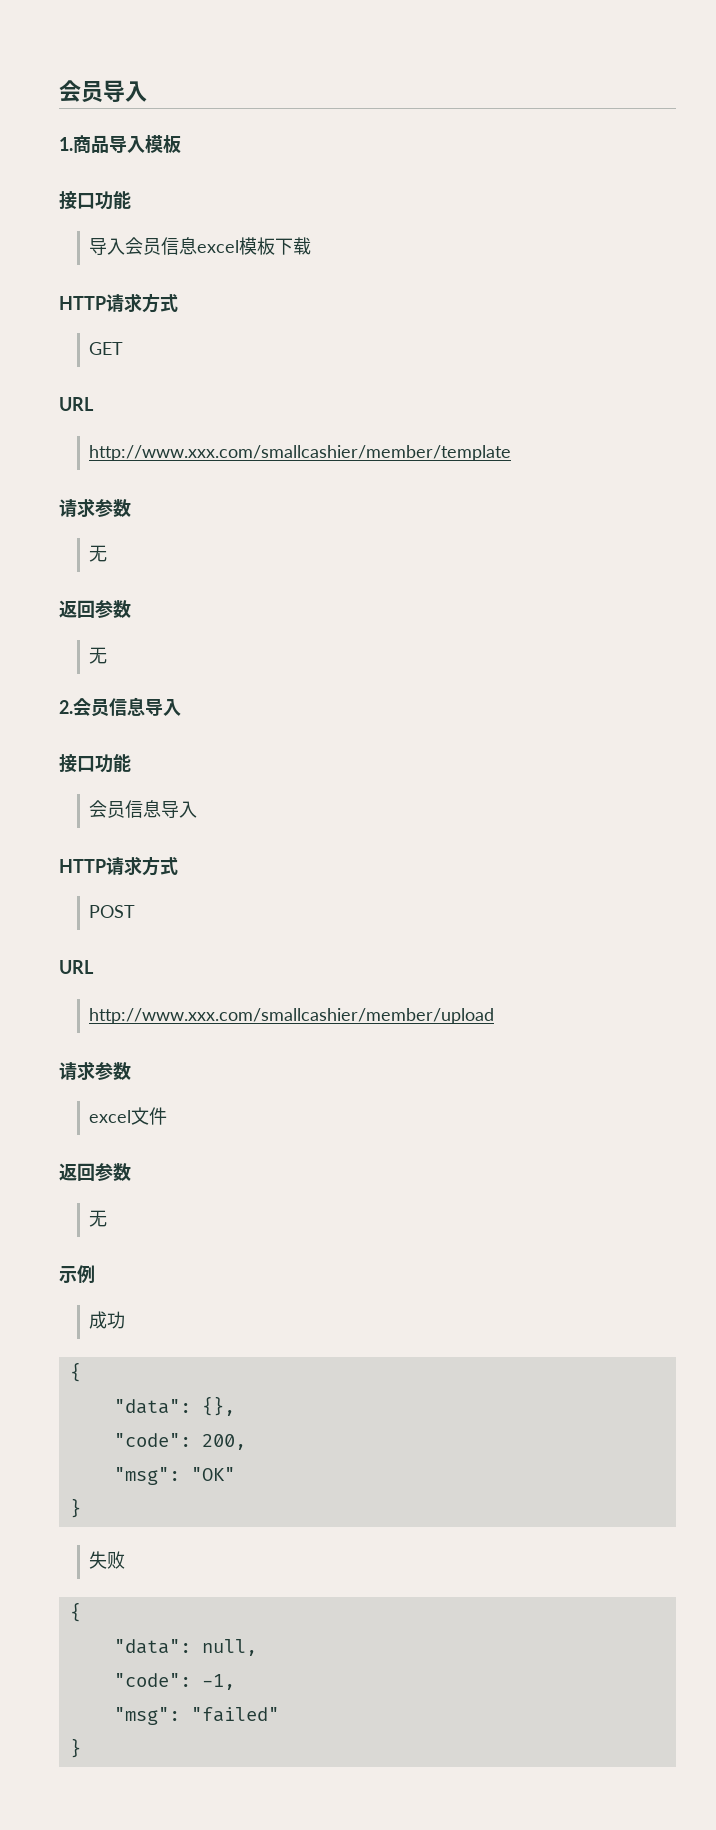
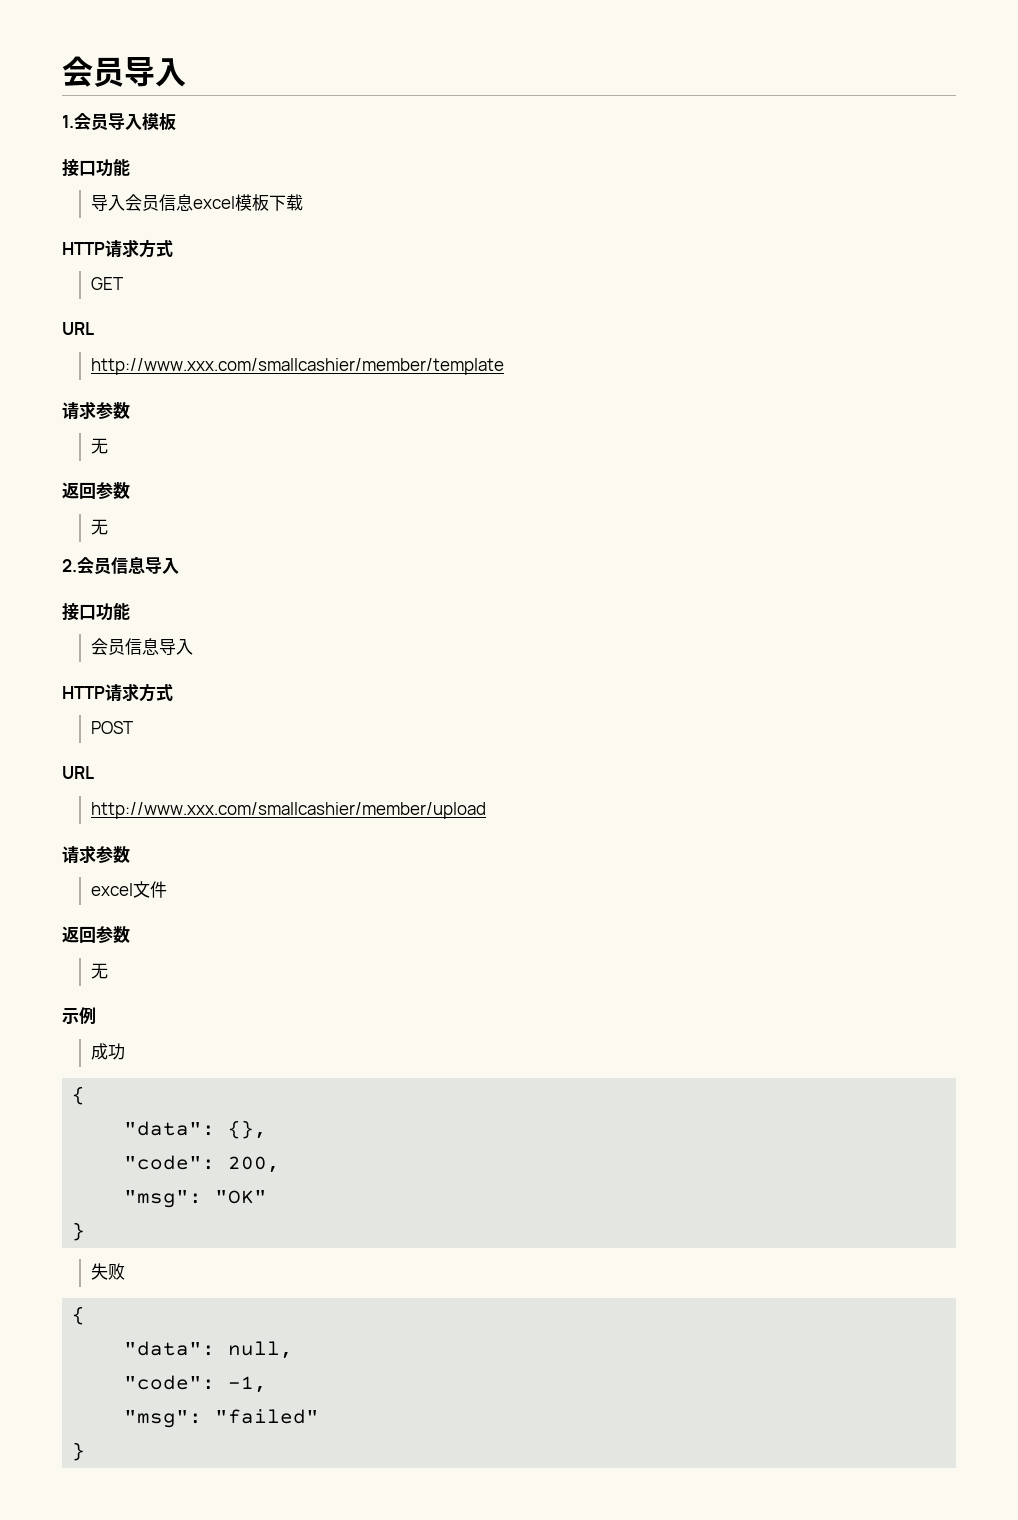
- 1.商品导入模板
+ 1.会员导入模板

